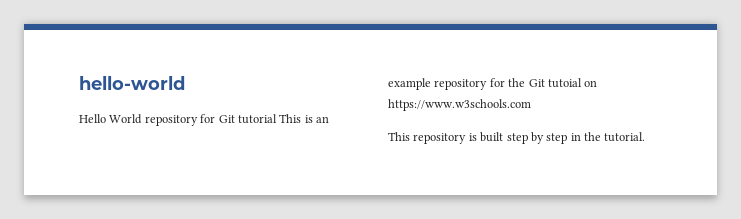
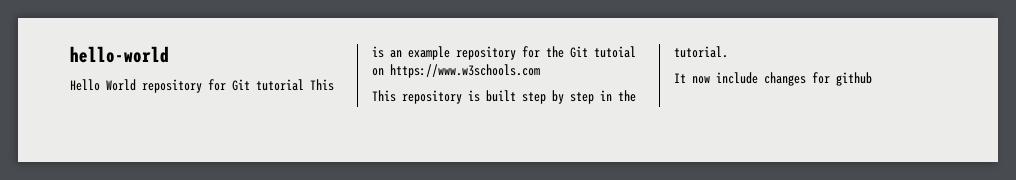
+ It now include changes for github

